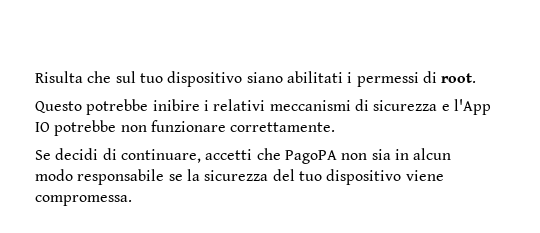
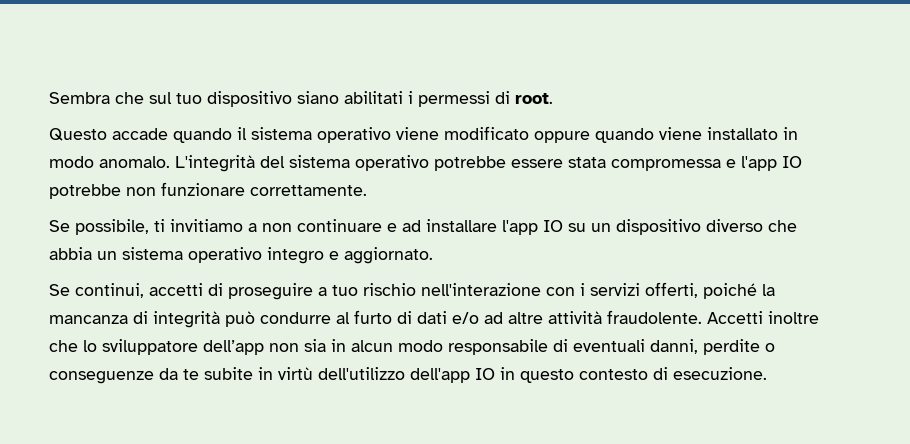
- Risulta che sul tuo dispositivo siano abilitati i permessi di root.
+ Sembra che sul tuo dispositivo siano abilitati i permessi di root.
- Questo potrebbe inibire i relativi meccanismi di sicurezza e l'App IO potrebbe non funzionare correttamente.
+ Questo accade quando il sistema operativo viene modificato oppure quando viene installato in modo anomalo. L'integrità del sistema operativo potrebbe essere stata compromessa e l'app IO potrebbe non funzionare correttamente.
- Se decidi di continuare, accetti che PagoPA non sia in alcun modo responsabile se la sicurezza del tuo dispositivo viene compromessa.
+ Se possibile, ti invitiamo a non continuare e ad installare l'app IO su un dispositivo diverso che abbia un sistema operativo integro e aggiornato.
+ Se continui, accetti di proseguire a tuo rischio nell'interazione con i servizi offerti, poiché la mancanza di integrità può condurre al furto di dati e/o ad altre attività fraudolente. Accetti inoltre che lo sviluppatore dell’app non sia in alcun modo responsabile di eventuali danni, perdite o conseguenze da te subite in virtù dell'utilizzo dell'app IO in questo contesto di esecuzione.

